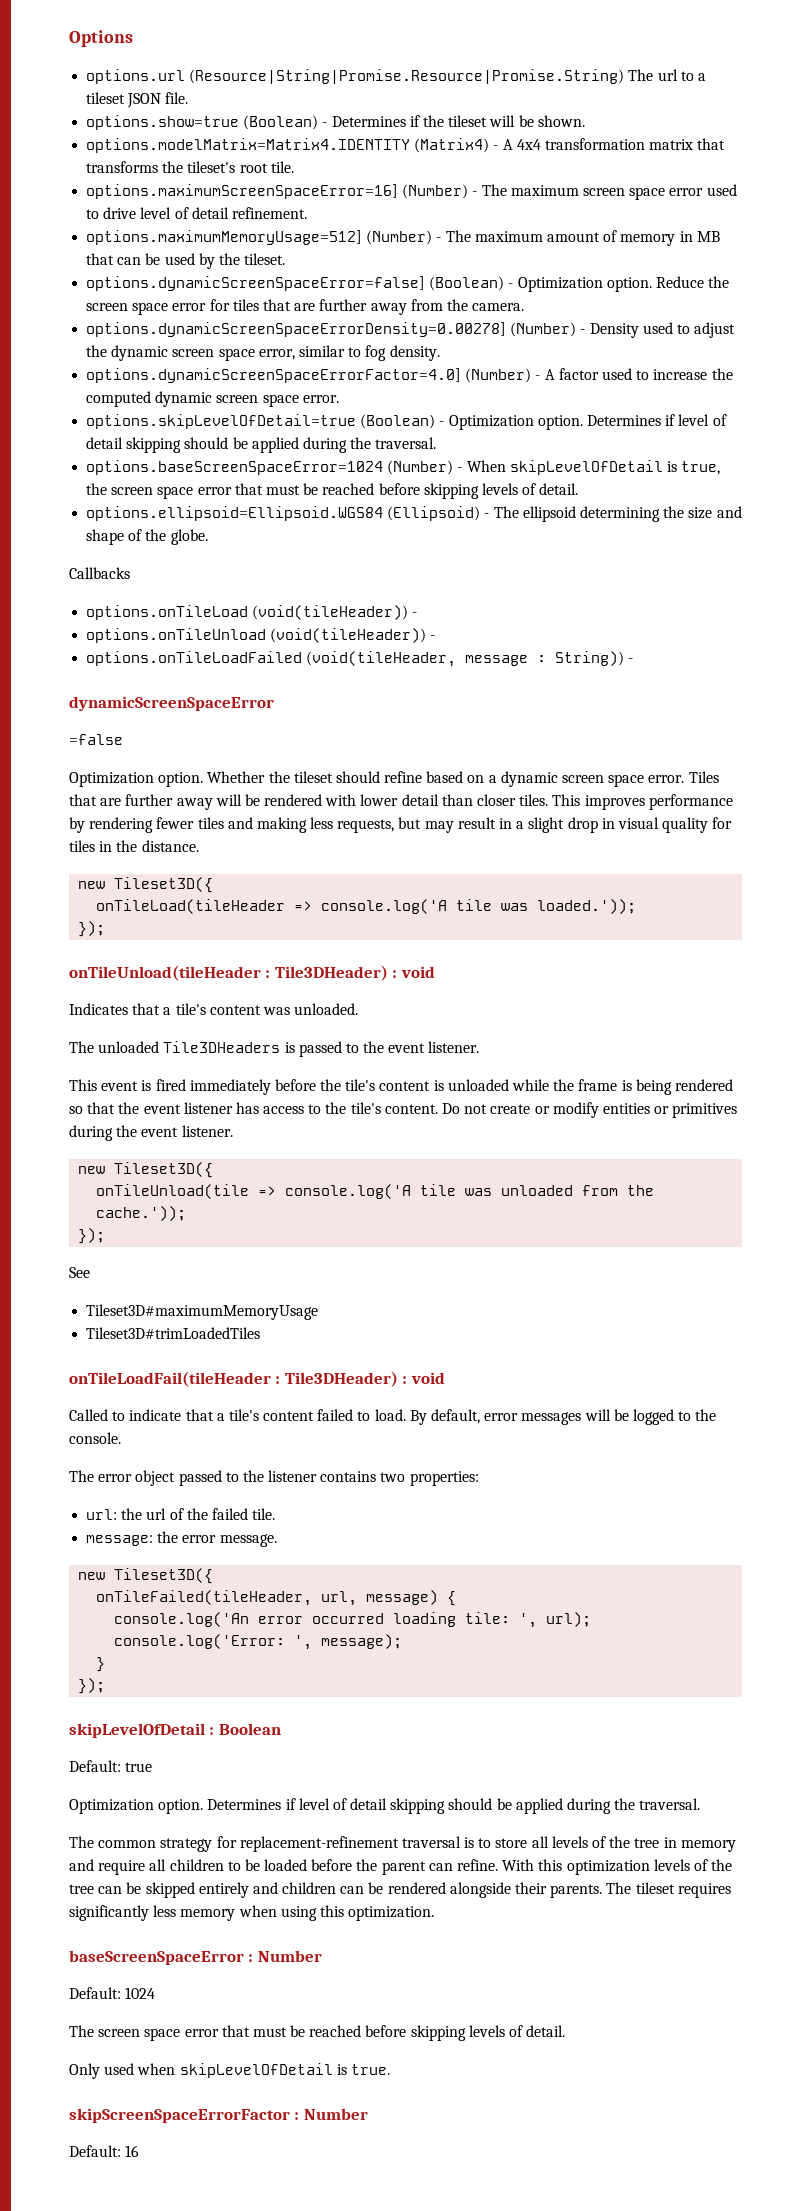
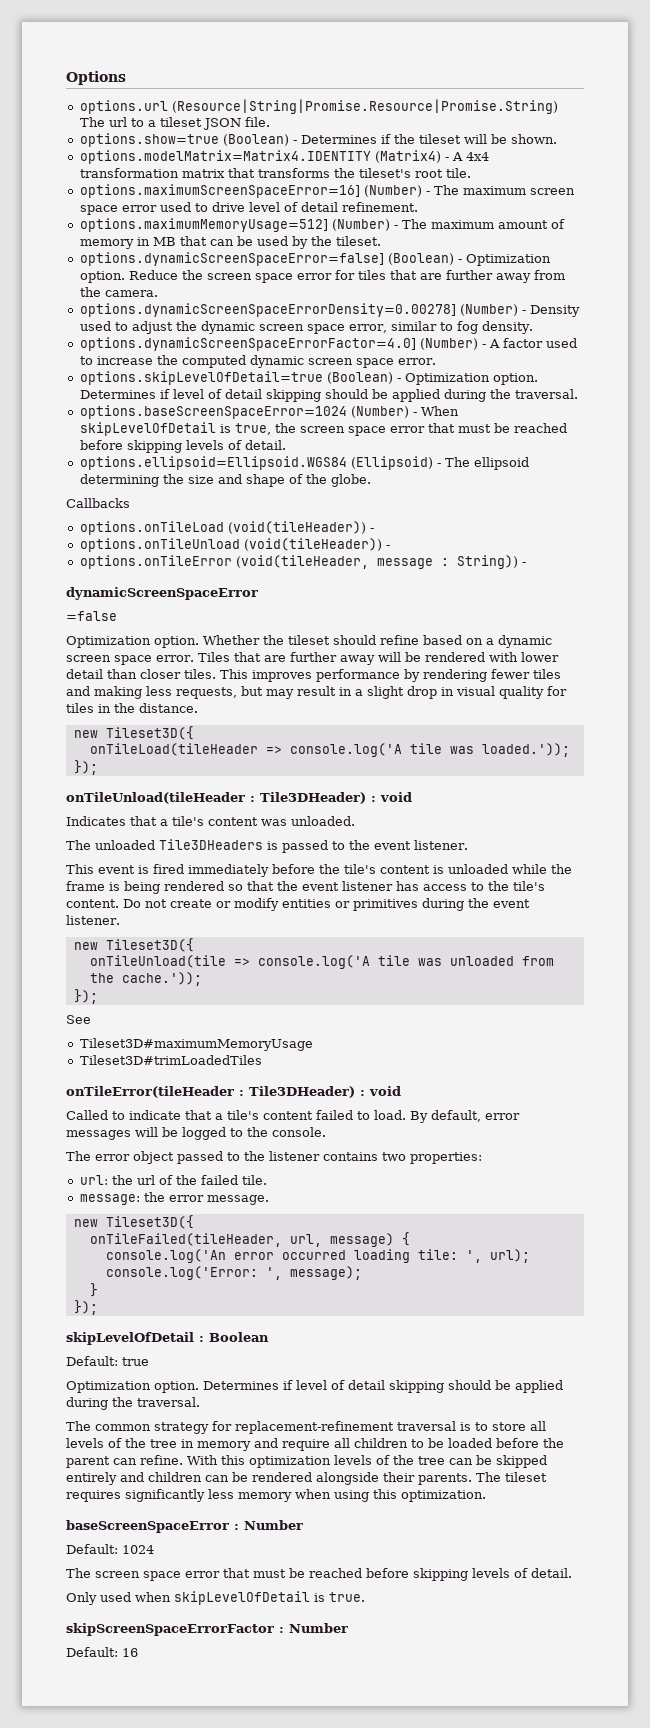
- options.onTileLoadFailed (void(tileHeader, message : String)) -
+ options.onTileError (void(tileHeader, message : String)) -
- onTileLoadFail(tileHeader : Tile3DHeader) : void
+ onTileError(tileHeader : Tile3DHeader) : void

